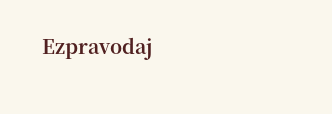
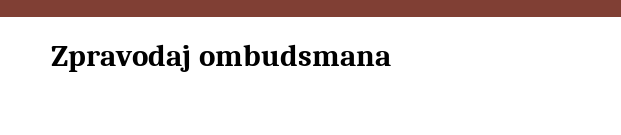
- Ezpravodaj
+ Zpravodaj ombudsmana

